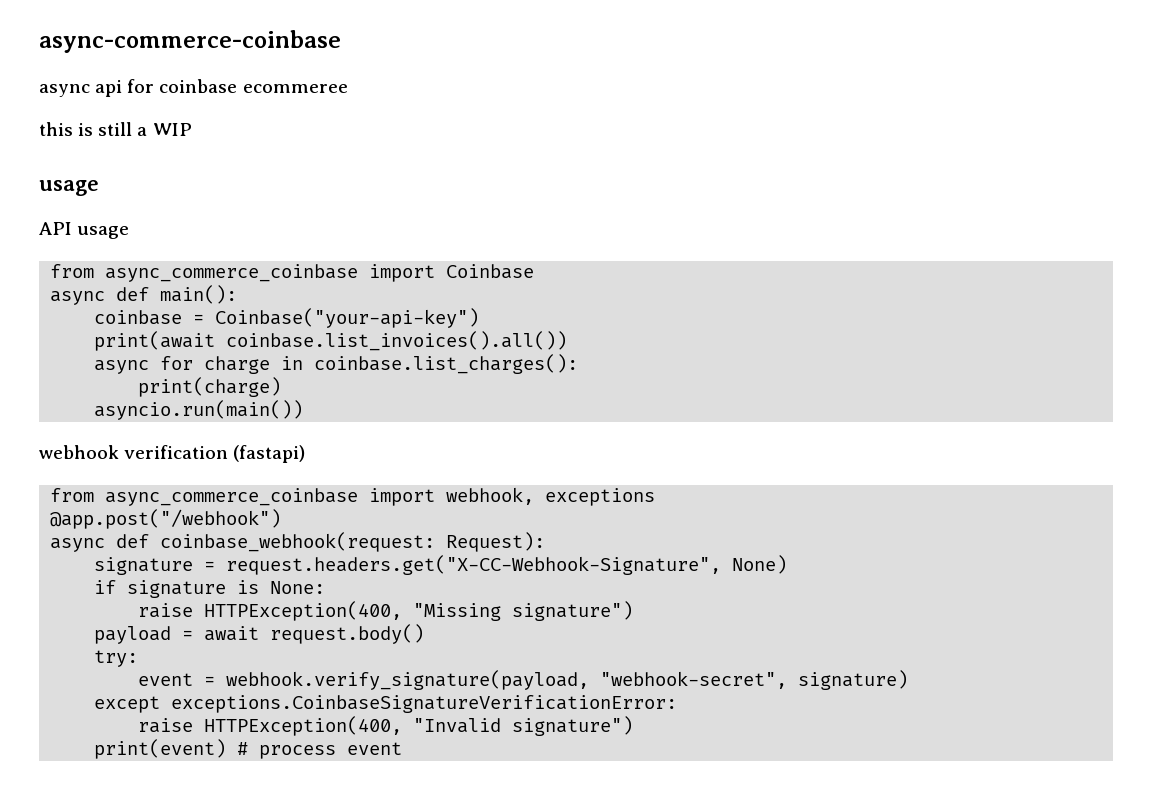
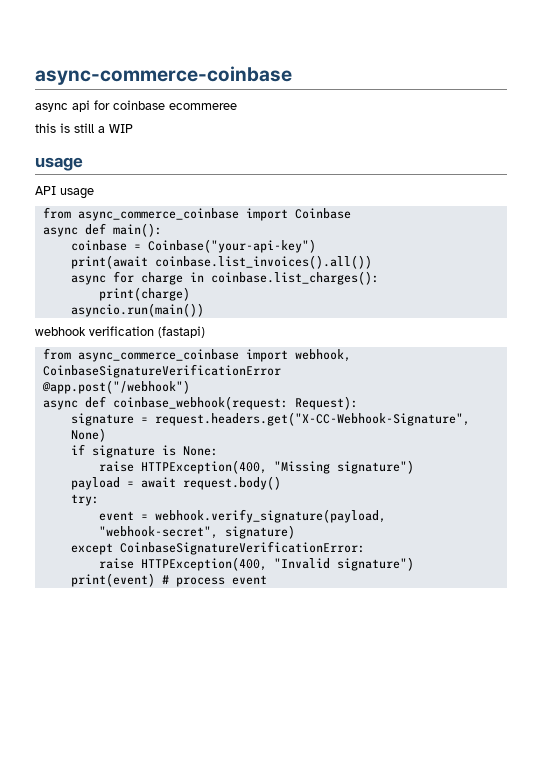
- from async_commerce_coinbase import webhook, exceptions
+ from async_commerce_coinbase import webhook, CoinbaseSignatureVerificationError
- except exceptions.CoinbaseSignatureVerificationError:
+ except CoinbaseSignatureVerificationError:

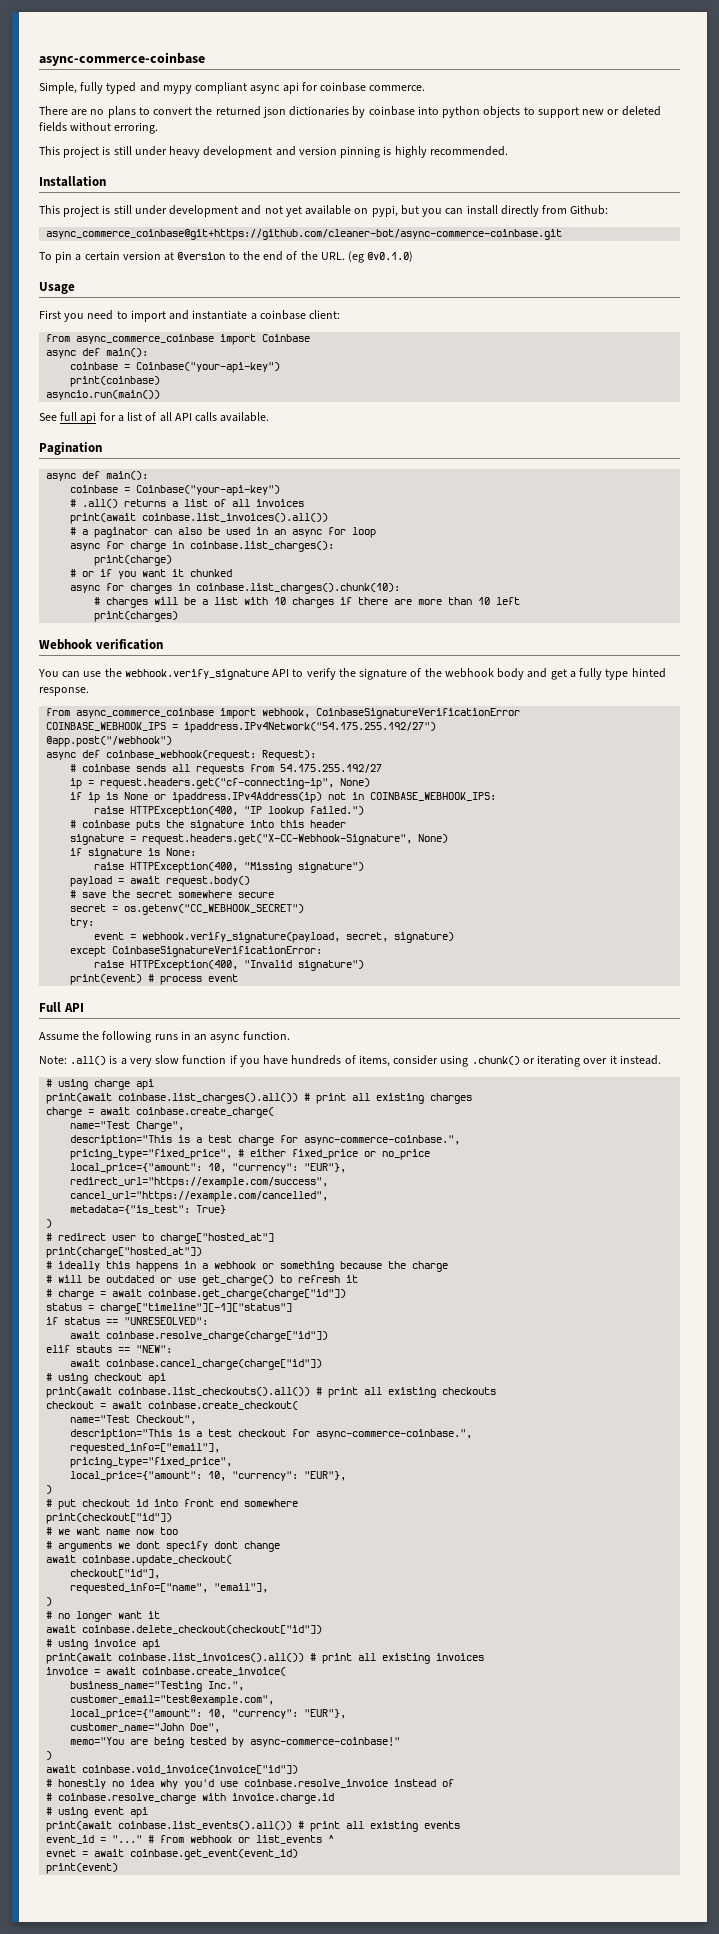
- async api for coinbase ecommeree
- this is still a WIP
- usage
- API usage
+ Simple, fully typed and mypy compliant async api for coinbase commerce.
+ There are no plans to convert the returned json dictionaries by coinbase into python objects to support new or deleted fields without erroring.
+ This project is still under heavy development and version pinning is highly recommended.
+ Installation
+ This project is still under development and not yet available on pypi, but you can install directly from Github:
+ async_commerce_coinbase@git+https://github.com/cleaner-bot/async-commerce-coinbase.git
+ To pin a certain version at @version to the end of the URL. (eg @v0.1.0)
+ Usage
+ First you need to import and instantiate a coinbase client:
+ print(coinbase)
+ asyncio.run(main())
+ See full api for a list of all API calls available.
+ Pagination
+ async def main():
+ coinbase = Coinbase("your-api-key")
+ # .all() returns a list of all invoices
  print(await coinbase.list_invoices().all())
+ # a paginator can also be used in an async for loop
- asyncio.run(main())
- webhook verification (fastapi)
+ # or if you want it chunked
+ async for charges in coinbase.list_charges().chunk(10):
+ # charges will be a list with 10 charges if there are more than 10 left
+ print(charges)
+ Webhook verification
+ You can use the webhook.verify_signature API to verify the signature of the webhook body and get a fully type hinted response.
+ COINBASE_WEBHOOK_IPS = ipaddress.IPv4Network("54.175.255.192/27")
+ # coinbase sends all requests from 54.175.255.192/27
+ ip = request.headers.get("cf-connecting-ip", None)
+ if ip is None or ipaddress.IPv4Address(ip) not in COINBASE_WEBHOOK_IPS:
+ raise HTTPException(400, "IP lookup failed.")
+ # coinbase puts the signature into this header
+ # save the secret somewhere secure
+ secret = os.getenv("CC_WEBHOOK_SECRET")
- event = webhook.verify_signature(payload, "webhook-secret", signature)
+ event = webhook.verify_signature(payload, secret, signature)
+ Full API
+ Assume the following runs in an async function.
+ Note: .all() is a very slow function if you have hundreds of items, consider using .chunk() or iterating over it instead.
+ # using charge api
+ print(await coinbase.list_charges().all()) # print all existing charges
+ charge = await coinbase.create_charge(
+ name="Test Charge",
+ description="This is a test charge for async-commerce-coinbase.",
+ pricing_type="fixed_price", # either fixed_price or no_price
+ local_price={"amount": 10, "currency": "EUR"},
+ redirect_url="https://example.com/success",
+ cancel_url="https://example.com/cancelled",
+ metadata={"is_test": True}
+ )
+ # redirect user to charge["hosted_at"]
+ print(charge["hosted_at"])
+ # ideally this happens in a webhook or something because the charge
+ # will be outdated or use get_charge() to refresh it
+ # charge = await coinbase.get_charge(charge["id"])
+ status = charge["timeline"][-1]["status"]
+ if status == "UNRESEOLVED":
+ await coinbase.resolve_charge(charge["id"])
+ elif stauts == "NEW":
+ await coinbase.cancel_charge(charge["id"])
+ # using checkout api
+ print(await coinbase.list_checkouts().all()) # print all existing checkouts
+ checkout = await coinbase.create_checkout(
+ name="Test Checkout",
+ description="This is a test checkout for async-commerce-coinbase.",
+ requested_info=["email"],
+ pricing_type="fixed_price",
+ local_price={"amount": 10, "currency": "EUR"},
+ )
+ # put checkout id into front end somewhere
+ print(checkout["id"])
+ # we want name now too
+ # arguments we dont specify dont change
+ await coinbase.update_checkout(
+ checkout["id"],
+ requested_info=["name", "email"],
+ )
+ # no longer want it
+ await coinbase.delete_checkout(checkout["id"])
+ # using invoice api
+ print(await coinbase.list_invoices().all()) # print all existing invoices
+ invoice = await coinbase.create_invoice(
+ business_name="Testing Inc.",
+ customer_email="test@example.com",
+ local_price={"amount": 10, "currency": "EUR"},
+ customer_name="John Doe",
+ memo="You are being tested by async-commerce-coinbase!"
+ )
+ await coinbase.void_invoice(invoice["id"])
+ # honestly no idea why you'd use coinbase.resolve_invoice instead of
+ # coinbase.resolve_charge with invoice.charge.id
+ # using event api
+ print(await coinbase.list_events().all()) # print all existing events
+ event_id = "..." # from webhook or list_events ^
+ evnet = await coinbase.get_event(event_id)
+ print(event)

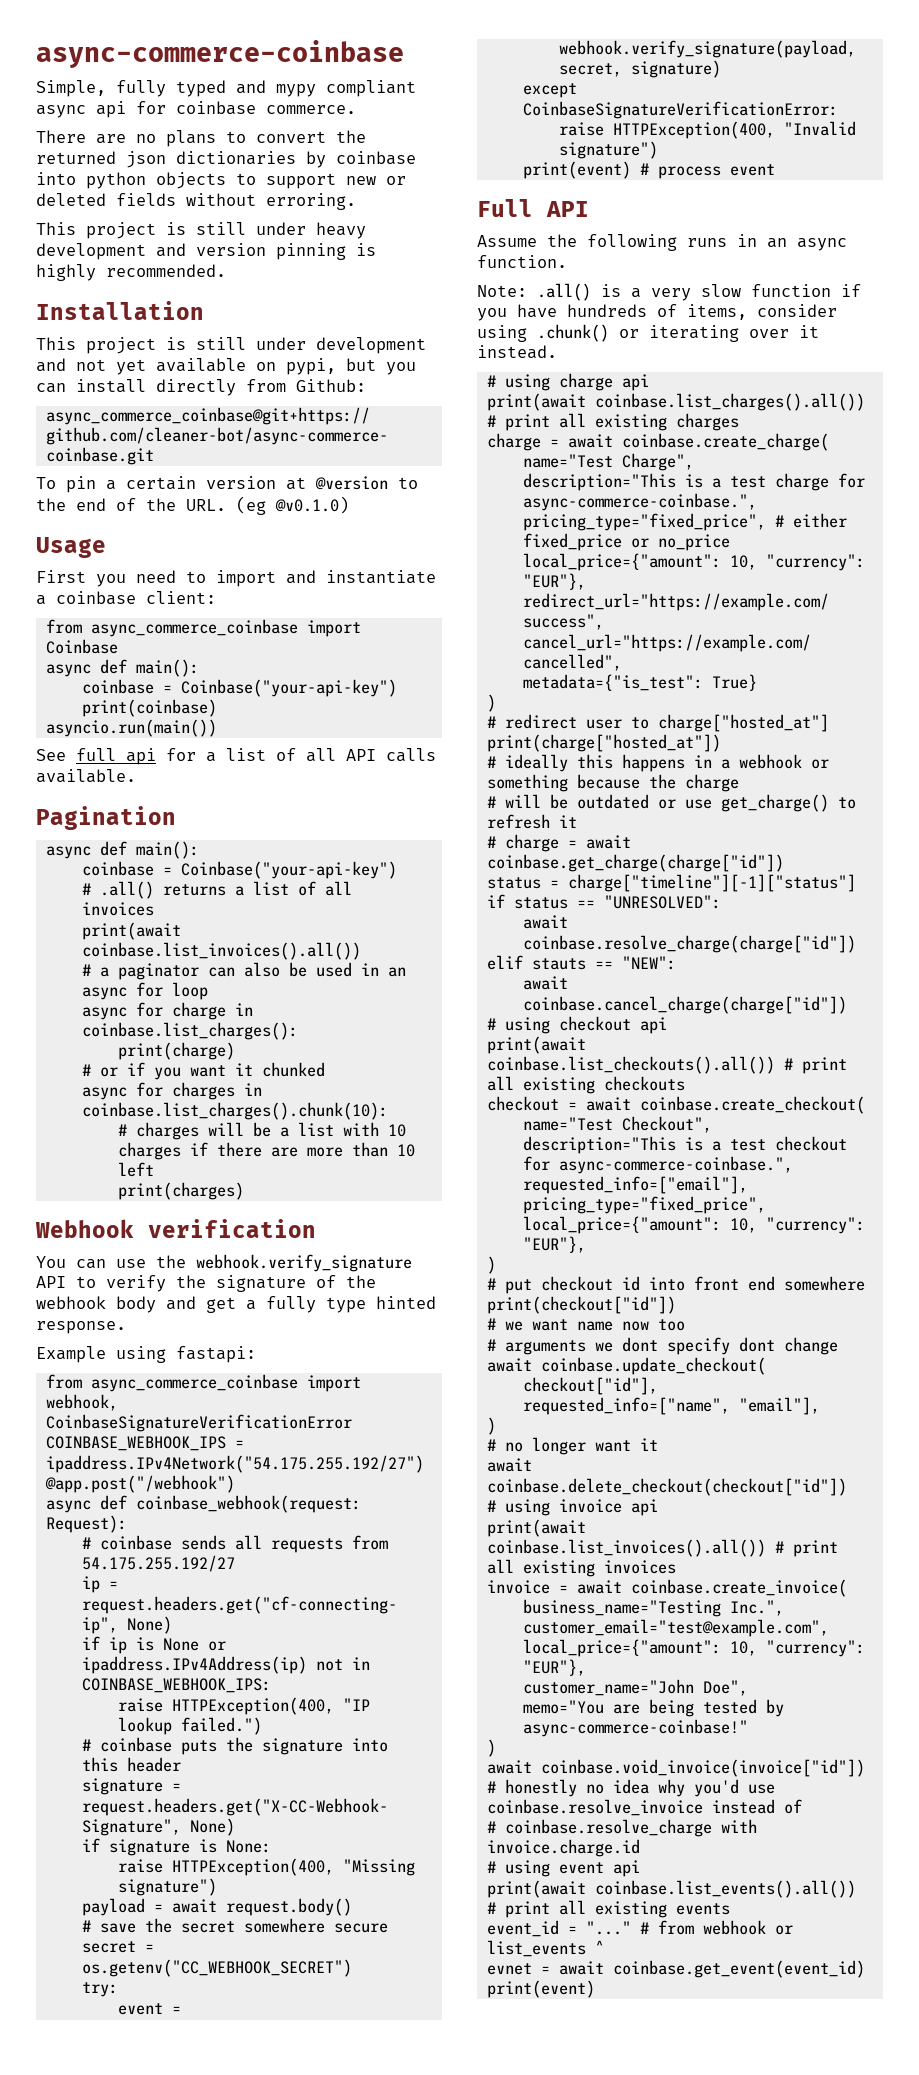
+ Example using fastapi:
- if status == "UNRESEOLVED":
+ if status == "UNRESOLVED":

